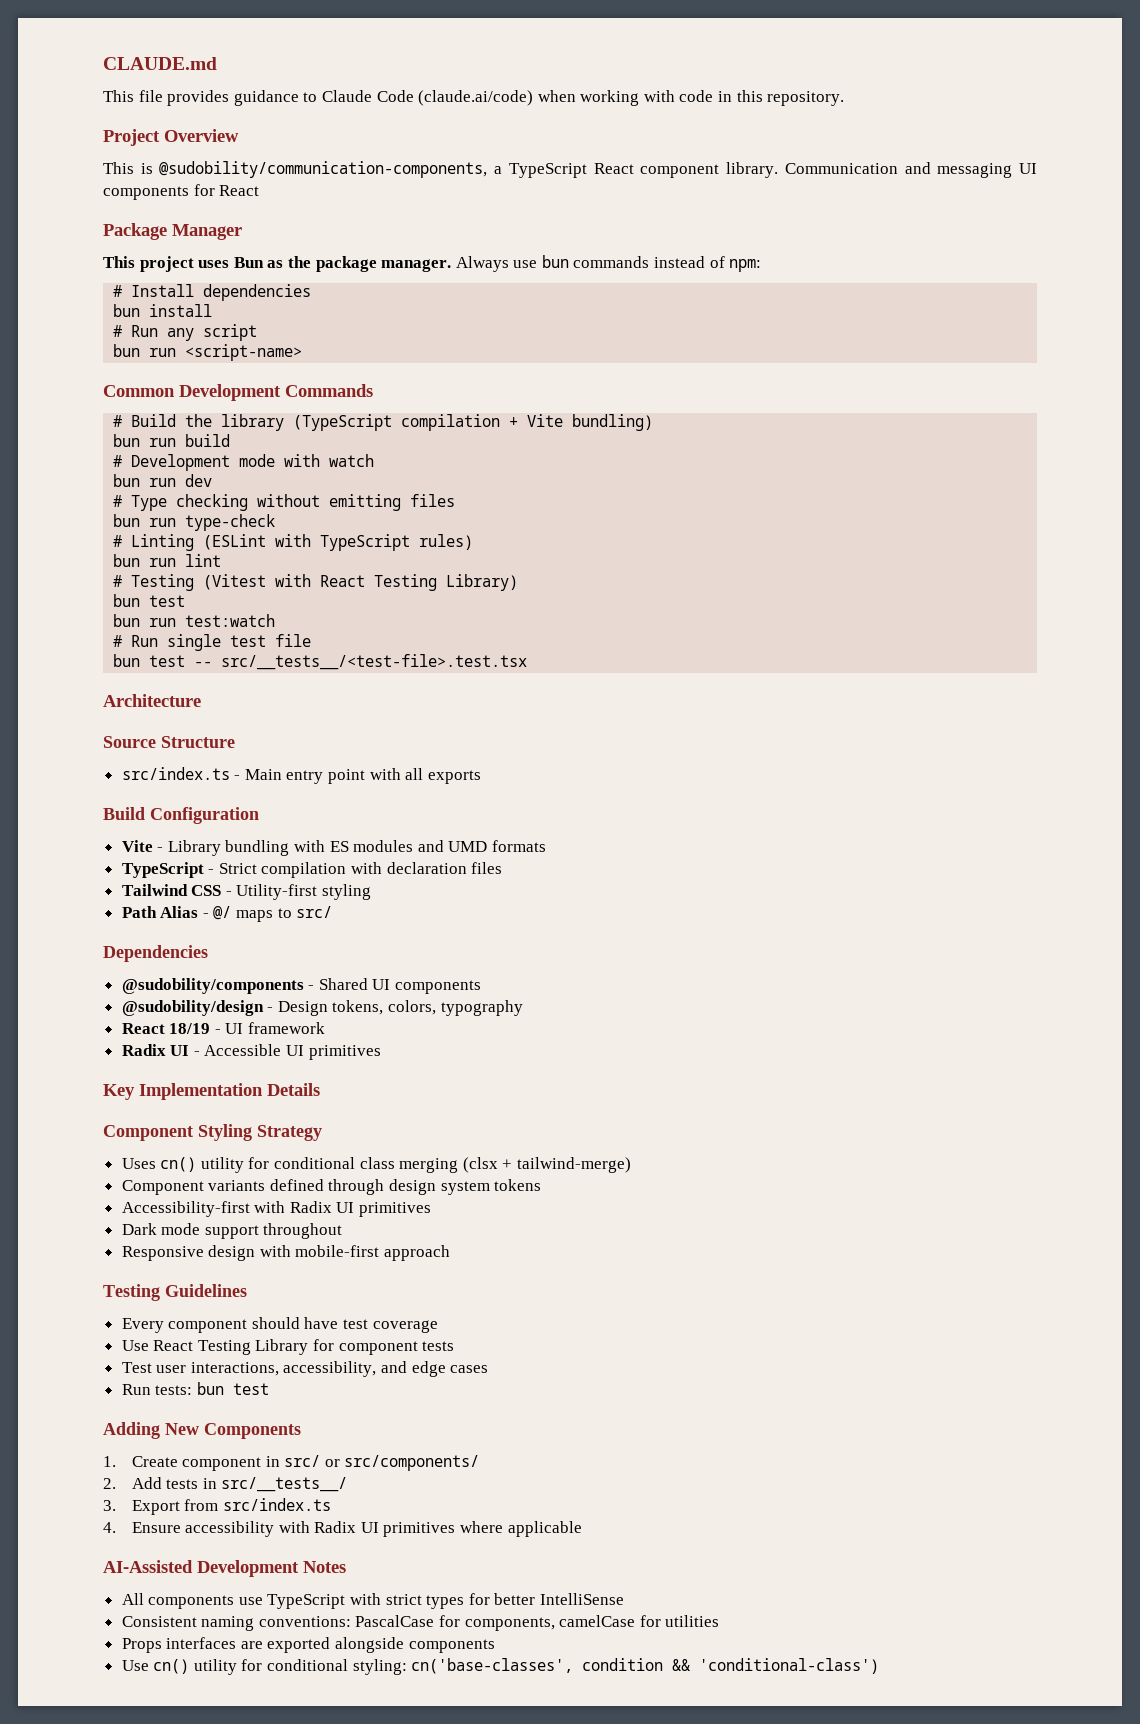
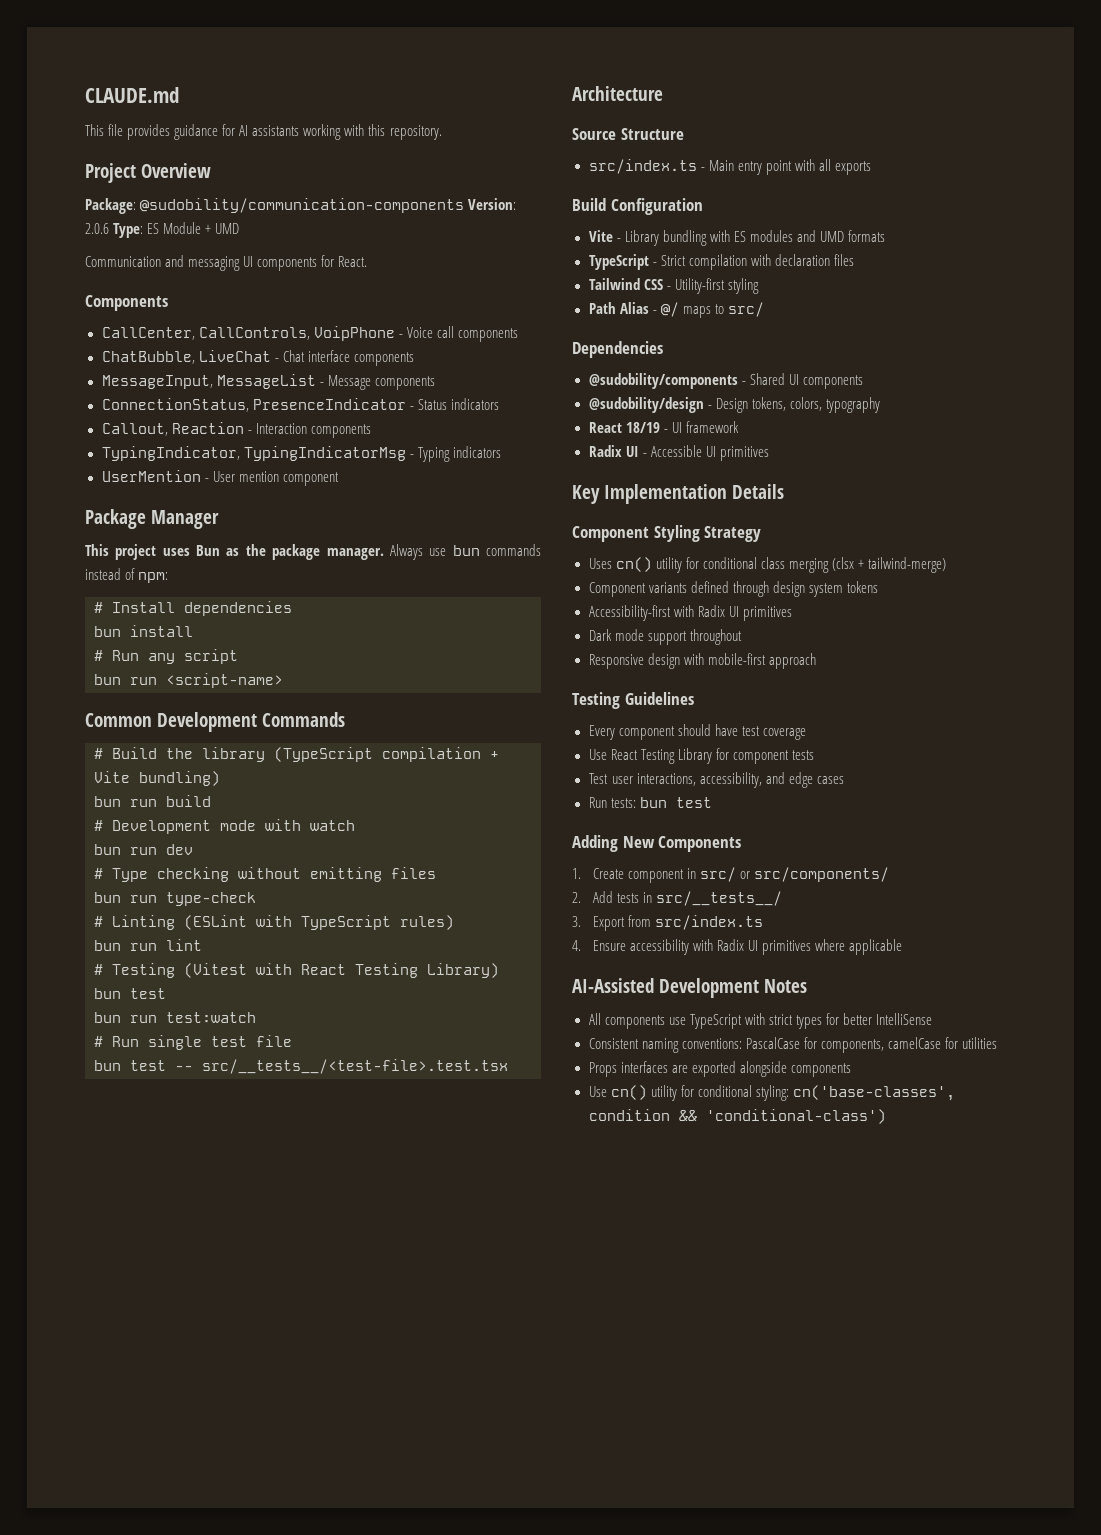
- This file provides guidance to Claude Code (claude.ai/code) when working with code in this repository.
+ This file provides guidance for AI assistants working with this repository.
  Project Overview
- This is @sudobility/communication-components, a TypeScript React component library. Communication and messaging UI components for React
+ Package: @sudobility/communication-components Version: 2.0.6 Type: ES Module + UMD
+ Communication and messaging UI components for React.
+ Components
+ CallCenter, CallControls, VoipPhone - Voice call components
+ ChatBubble, LiveChat - Chat interface components
+ MessageInput, MessageList - Message components
+ ConnectionStatus, PresenceIndicator - Status indicators
+ Callout, Reaction - Interaction components
+ TypingIndicator, TypingIndicatorMsg - Typing indicators
+ UserMention - User mention component

